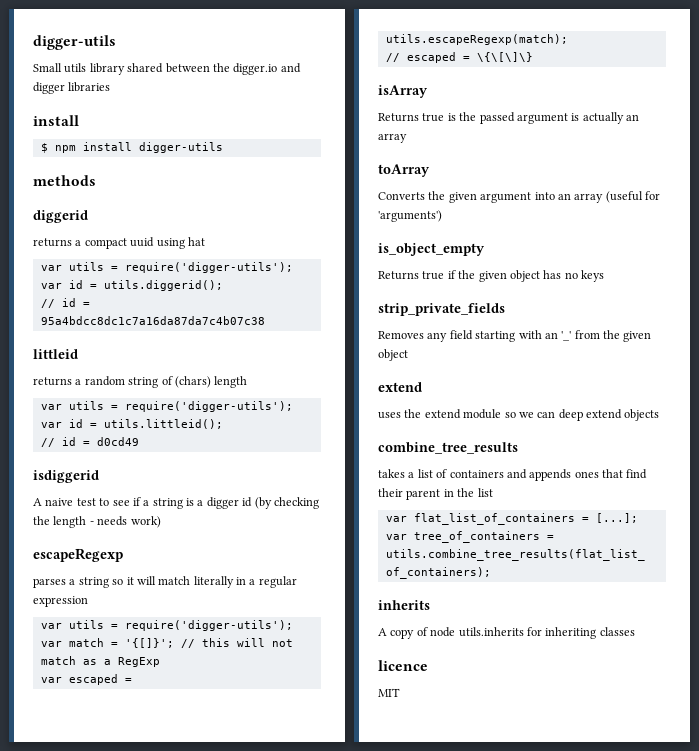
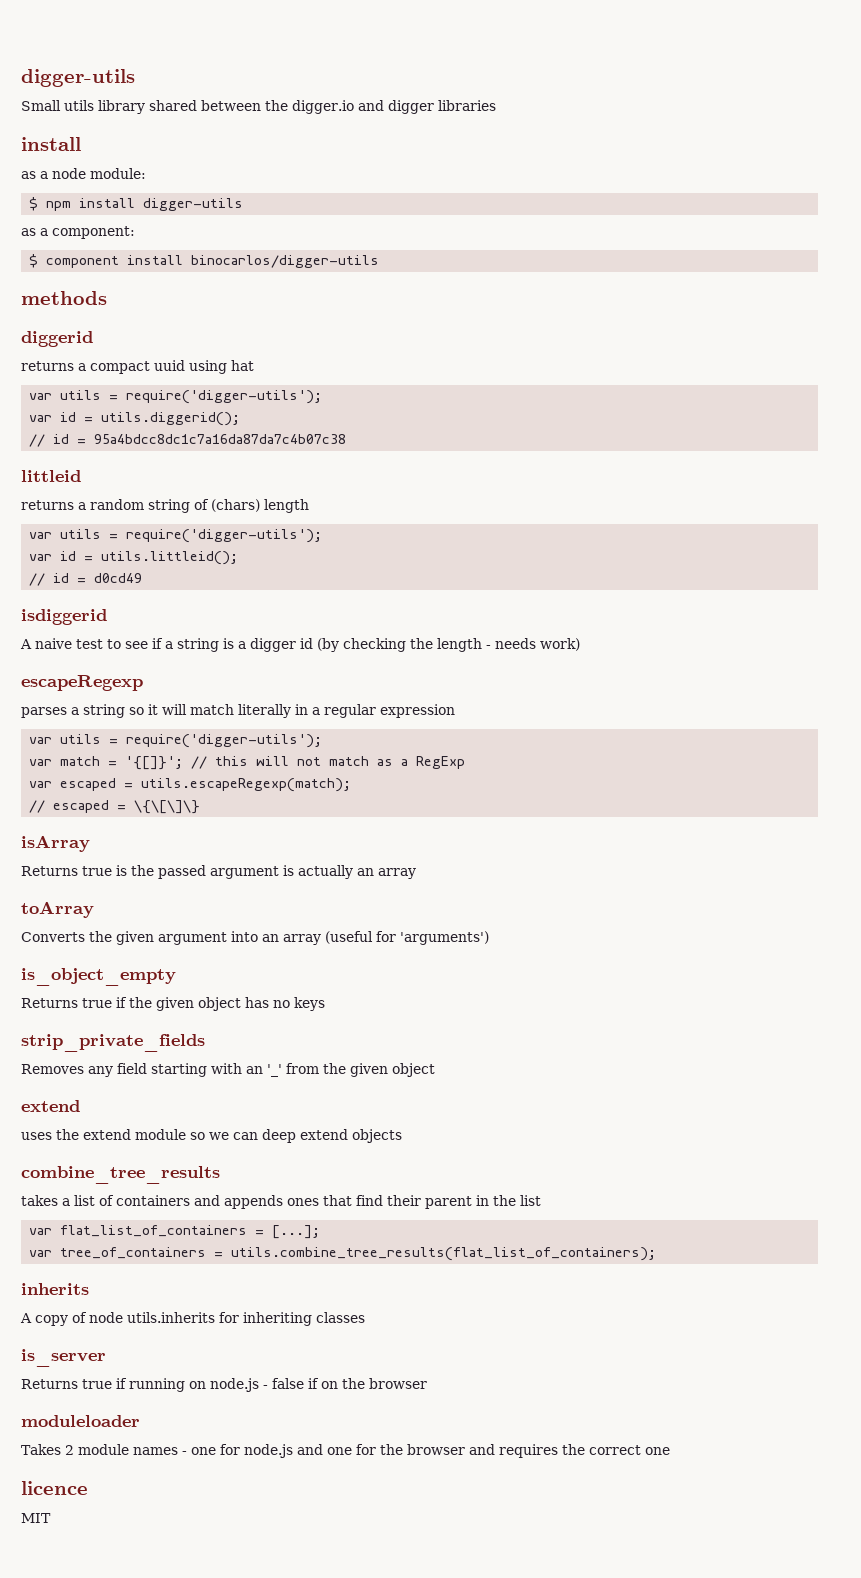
+ as a node module:
+ as a component:
+ $ component install binocarlos/digger-utils
+ is_server
+ Returns true if running on node.js - false if on the browser
+ moduleloader
+ Takes 2 module names - one for node.js and one for the browser and requires the correct one

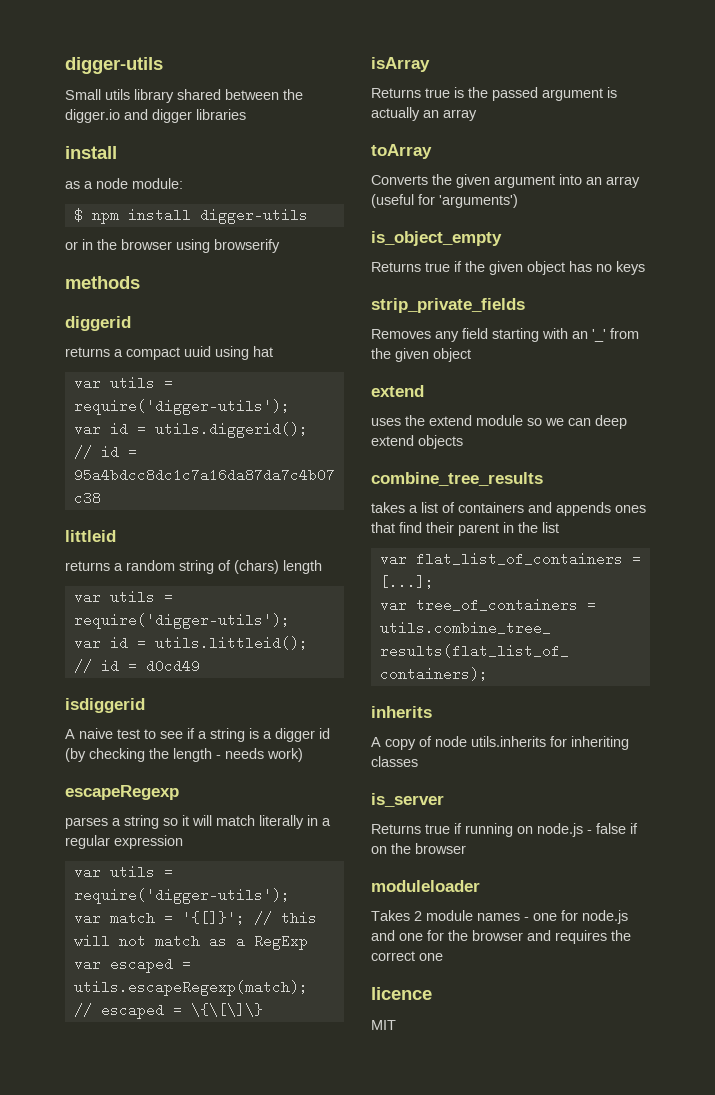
- as a component:
- $ component install binocarlos/digger-utils
+ or in the browser using browserify

